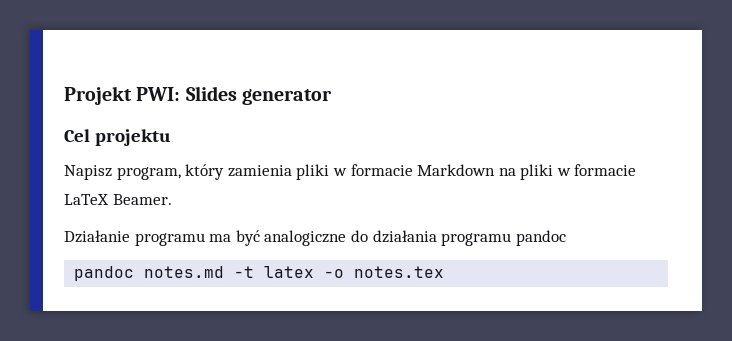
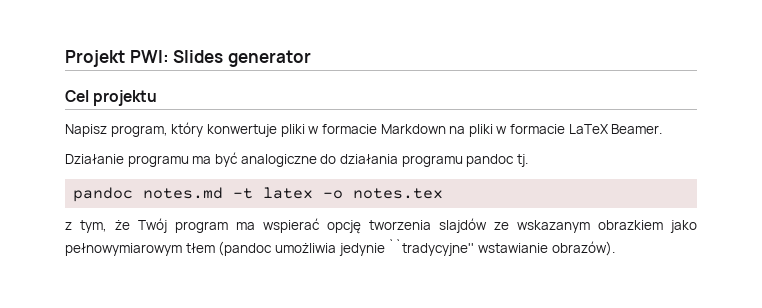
- Napisz program, który zamienia pliki w formacie Markdown na pliki w formacie LaTeX Beamer.
+ Napisz program, który konwertuje pliki w formacie Markdown na pliki w formacie LaTeX Beamer.
- Działanie programu ma być analogiczne do działania programu pandoc
+ Działanie programu ma być analogiczne do działania programu pandoc tj.
+ z tym, że Twój program ma wspierać opcję tworzenia slajdów ze wskazanym obrazkiem jako pełnowymiarowym tłem (pandoc umożliwia jedynie ``tradycyjne'' wstawianie obrazów).

